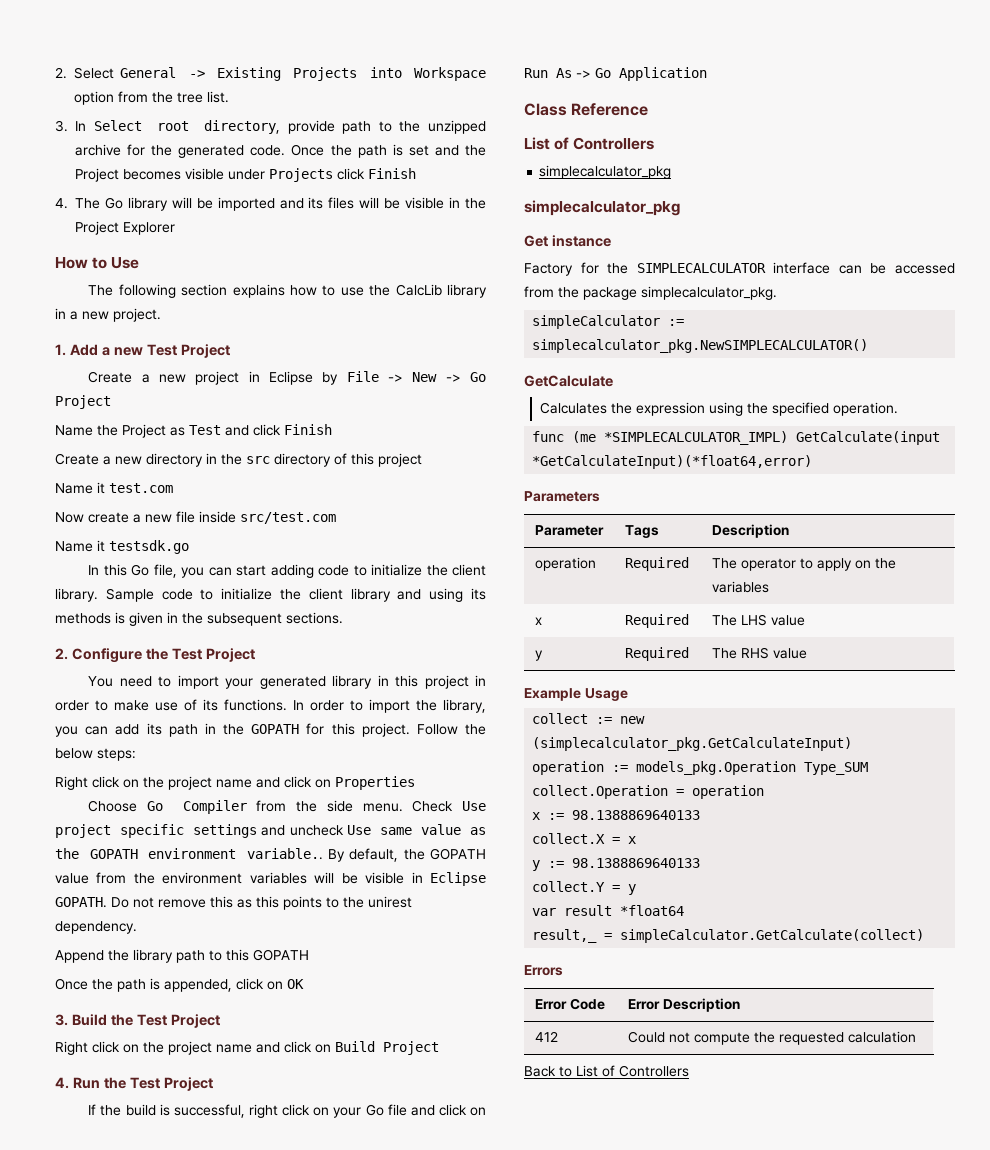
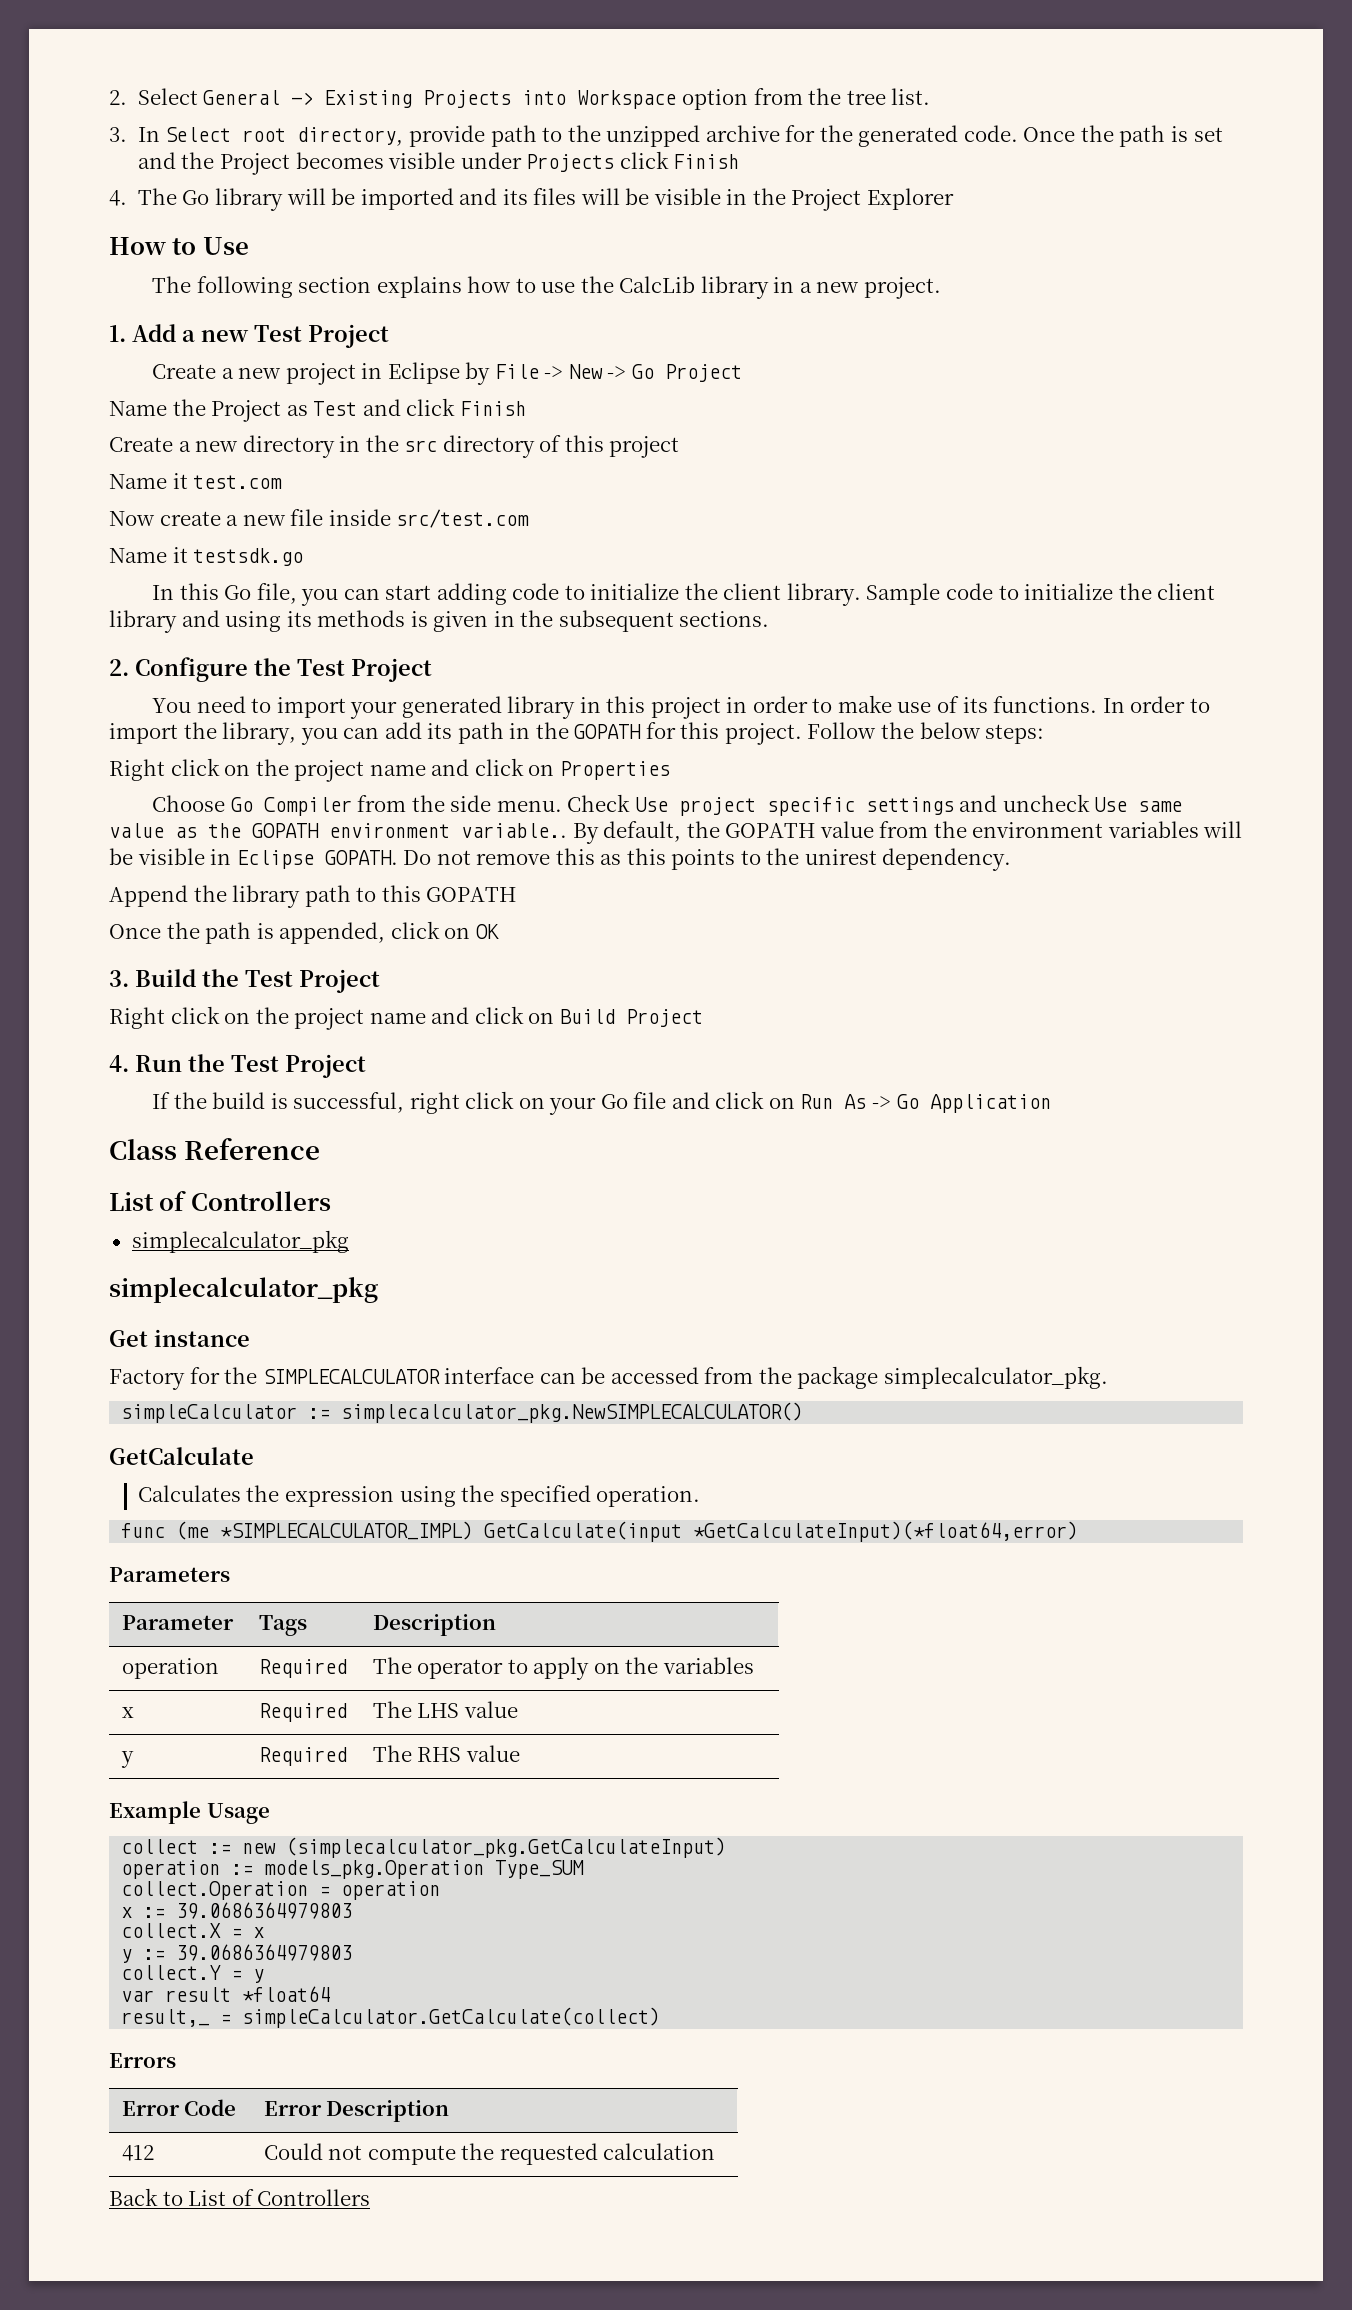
- x := 98.1388869640133
+ x := 39.0686364979803
- y := 98.1388869640133
+ y := 39.0686364979803

